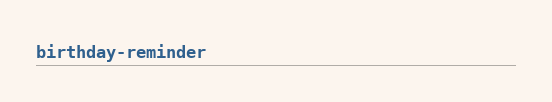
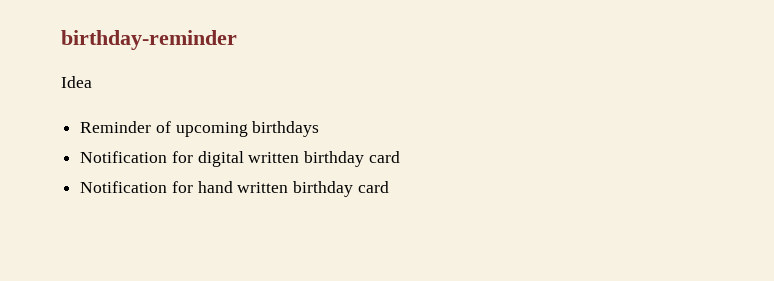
+ Idea
+ Reminder of upcoming birthdays
+ Notification for digital written birthday card
+ Notification for hand written birthday card

